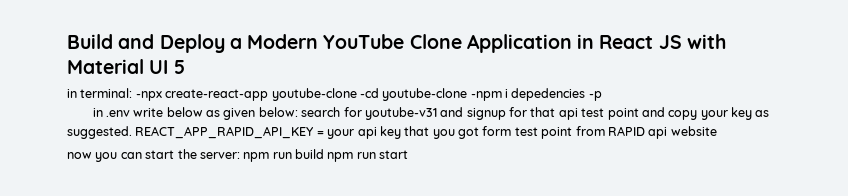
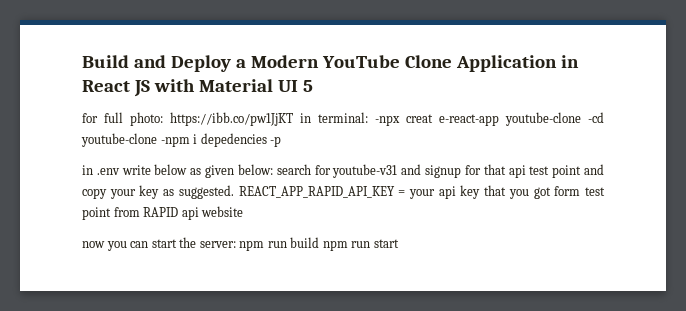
- in terminal: -npx create-react-app youtube-clone -cd youtube-clone -npm i depedencies -p
+ for full photo: https://ibb.co/pw1JjKT in terminal: -npx creat e-react-app youtube-clone -cd youtube-clone -npm i depedencies -p

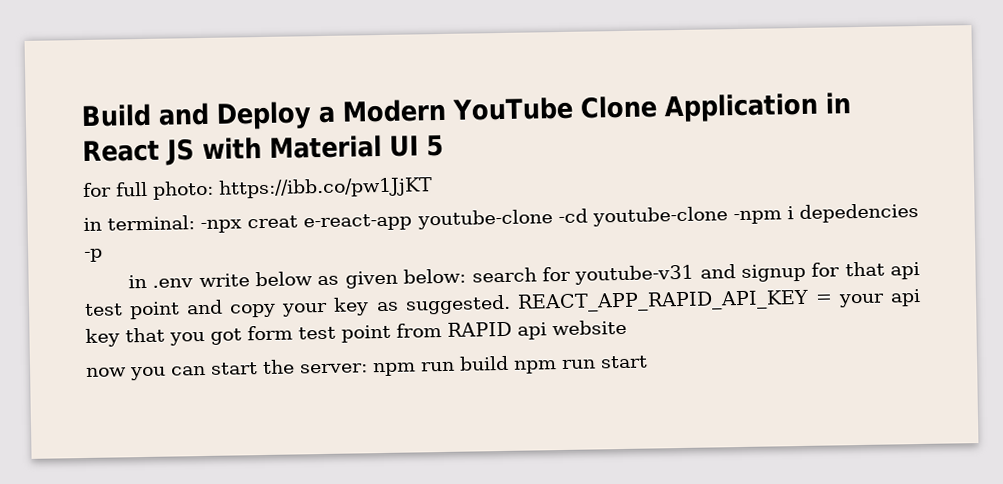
- for full photo: https://ibb.co/pw1JjKT in terminal: -npx creat e-react-app youtube-clone -cd youtube-clone -npm i depedencies -p
+ for full photo: https://ibb.co/pw1JjKT
+ in terminal: -npx creat e-react-app youtube-clone -cd youtube-clone -npm i depedencies -p

